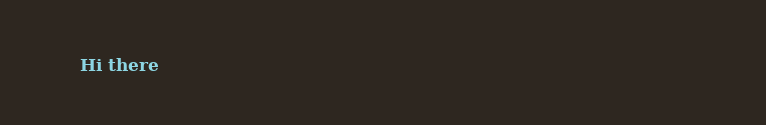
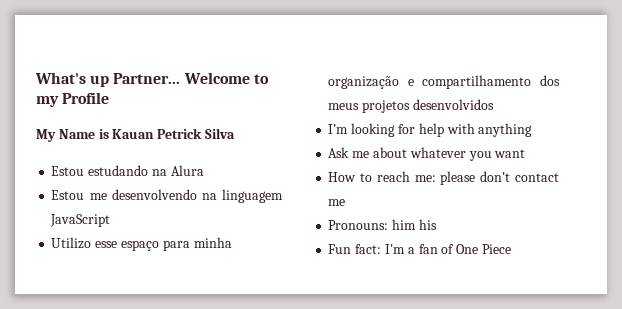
- Hi there
+ What's up Partner... Welcome to my Profile
+ My Name is Kauan Petrick Silva
+ Estou estudando na Alura
+ Estou me desenvolvendo na linguagem JavaScript
+ Utilizo esse espaço para minha organização e compartilhamento dos meus projetos desenvolvidos
+ I’m looking for help with anything
+ Ask me about whatever you want
+ How to reach me: please don't contact me
+ Pronouns: him his
+ Fun fact: I'm a fan of One Piece

